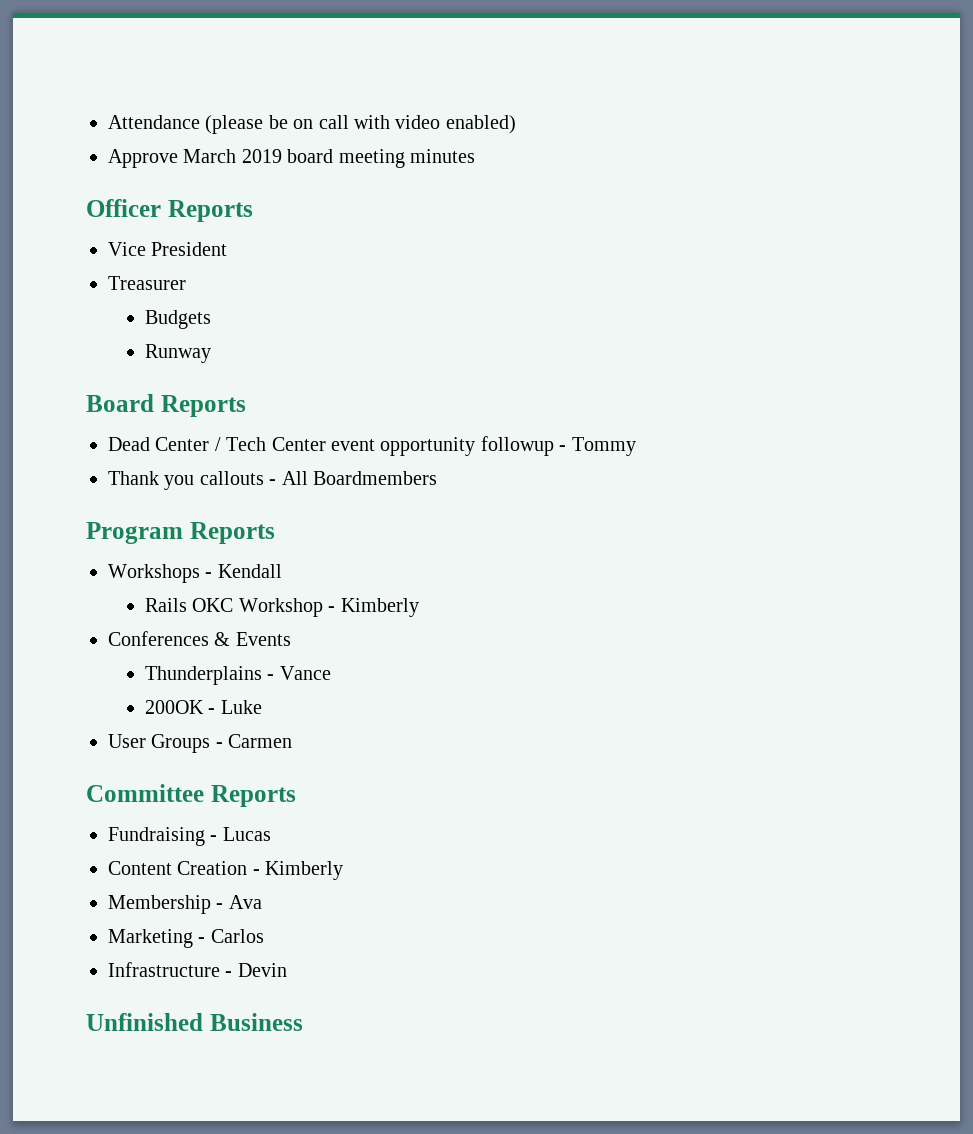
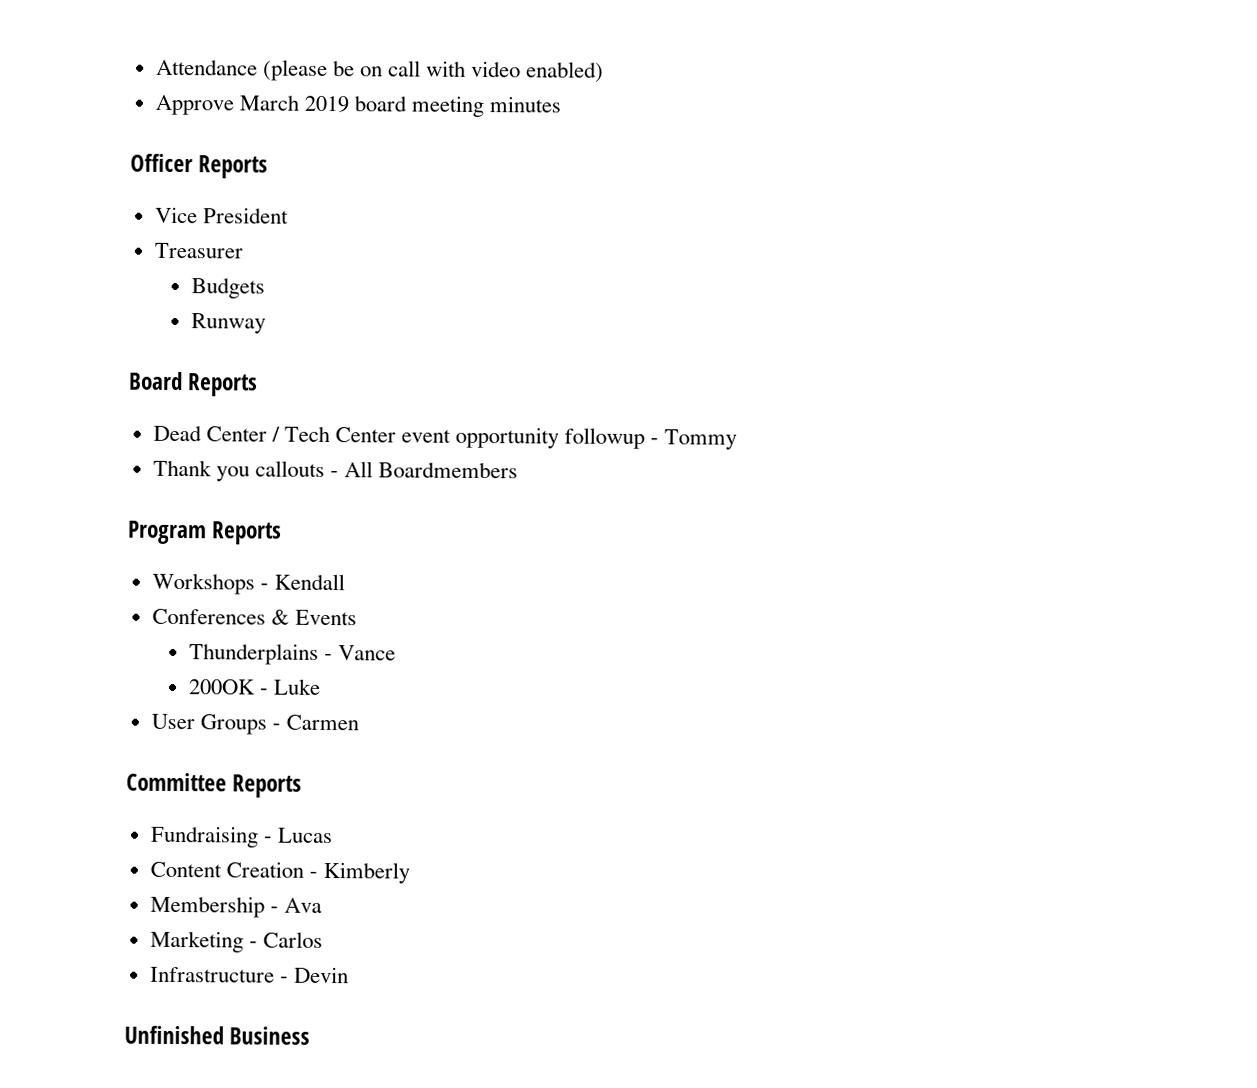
- Rails OKC Workshop - Kimberly

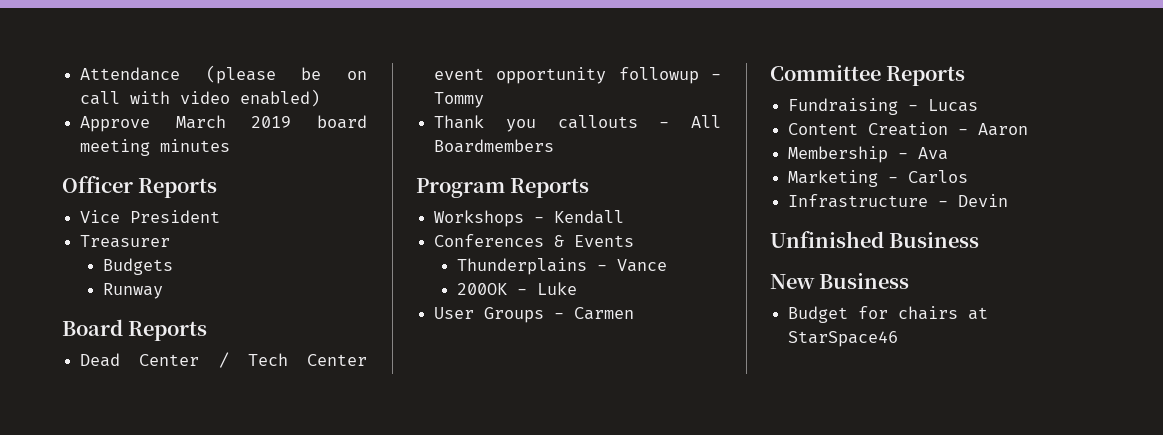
- Content Creation - Kimberly
+ Content Creation - Aaron
+ New Business
+ Budget for chairs at StarSpace46

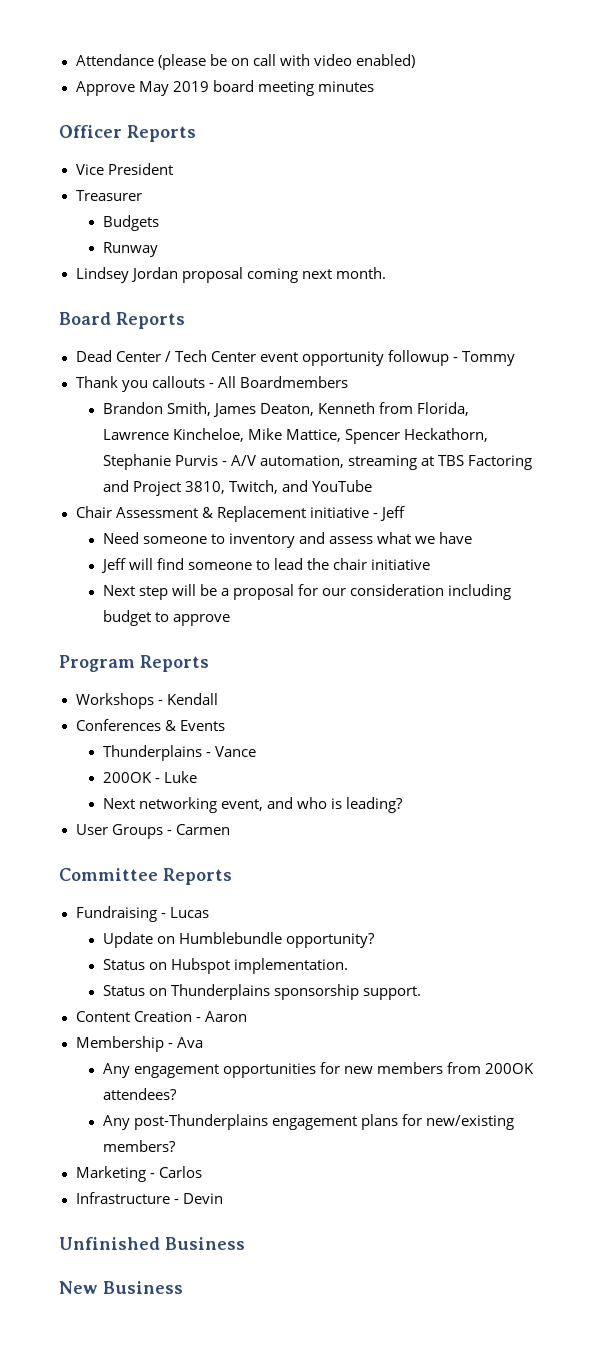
- Approve March 2019 board meeting minutes
+ Approve May 2019 board meeting minutes
+ Lindsey Jordan proposal coming next month.
+ Brandon Smith, James Deaton, Kenneth from Florida, Lawrence Kincheloe, Mike Mattice, Spencer Heckathorn, Stephanie Purvis - A/V automation, streaming at TBS Factoring and Project 3810, Twitch, and YouTube
+ Chair Assessment & Replacement initiative - Jeff
+ Need someone to inventory and assess what we have
+ Jeff will find someone to lead the chair initiative
+ Next step will be a proposal for our consideration including budget to approve
+ Next networking event, and who is leading?
+ Update on Humblebundle opportunity?
+ Status on Hubspot implementation.
+ Status on Thunderplains sponsorship support.
+ Any engagement opportunities for new members from 200OK attendees?
+ Any post-Thunderplains engagement plans for new/existing members?
- Budget for chairs at StarSpace46

